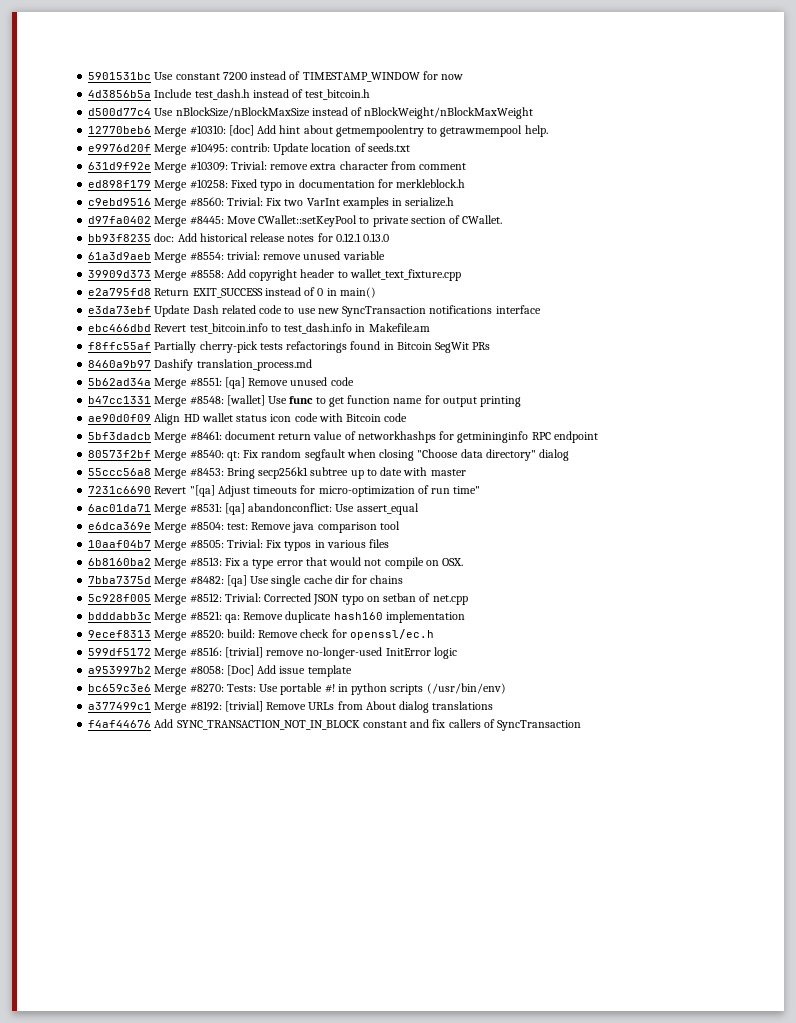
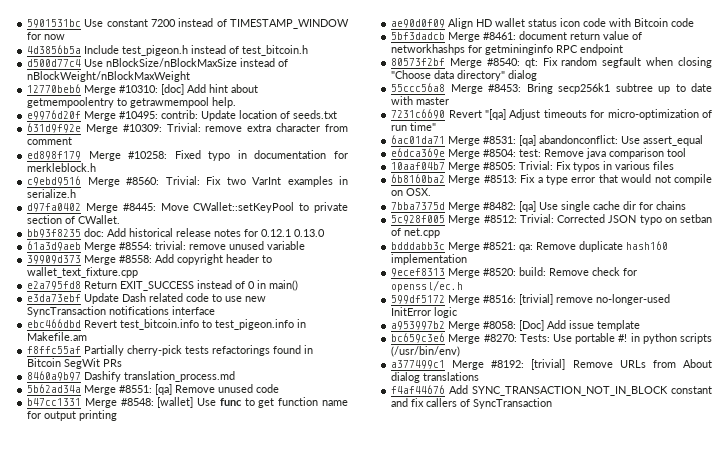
- 4d3856b5a Include test_dash.h instead of test_bitcoin.h
+ 4d3856b5a Include test_pigeon.h instead of test_bitcoin.h
- ebc466dbd Revert test_bitcoin.info to test_dash.info in Makefile.am
+ ebc466dbd Revert test_bitcoin.info to test_pigeon.info in Makefile.am

